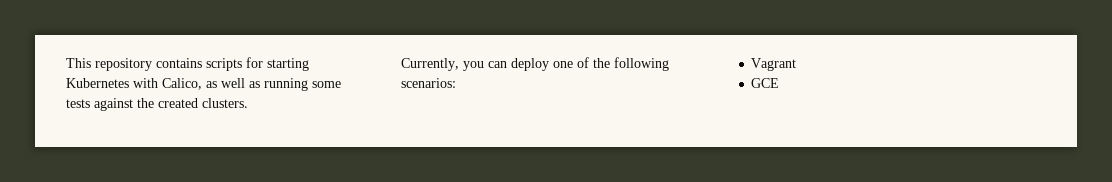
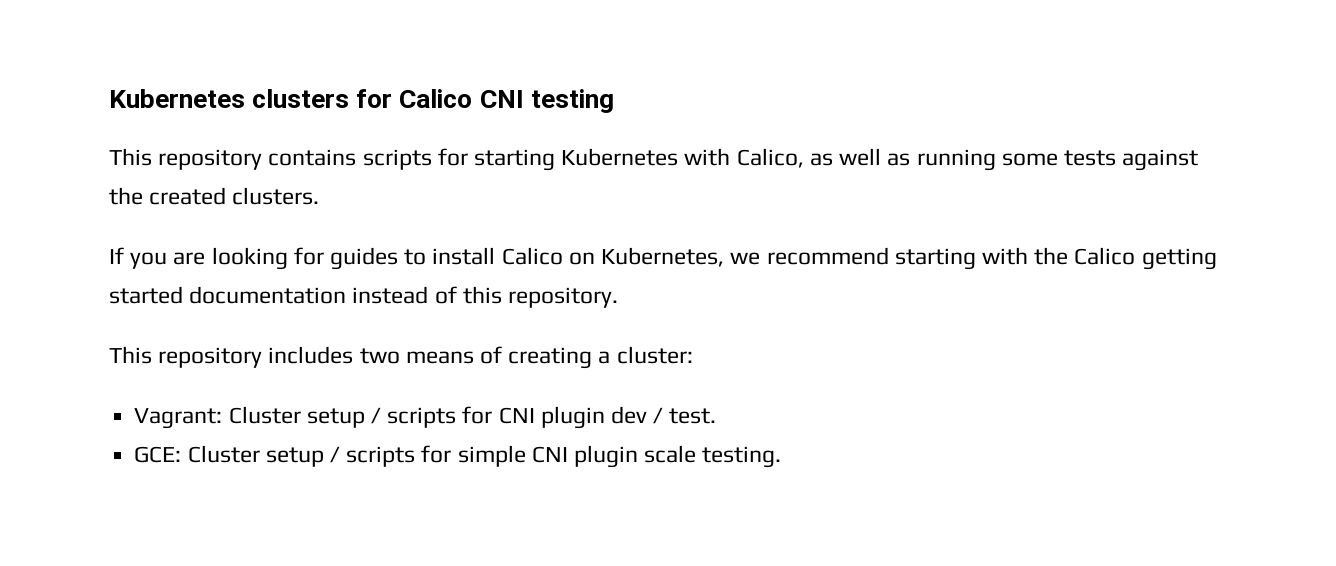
+ Kubernetes clusters for Calico CNI testing
- Currently, you can deploy one of the following scenarios:
- Vagrant
- GCE
+ If you are looking for guides to install Calico on Kubernetes, we recommend starting with the Calico getting started documentation instead of this repository.
+ This repository includes two means of creating a cluster:
+ Vagrant: Cluster setup / scripts for CNI plugin dev / test.
+ GCE: Cluster setup / scripts for simple CNI plugin scale testing.

